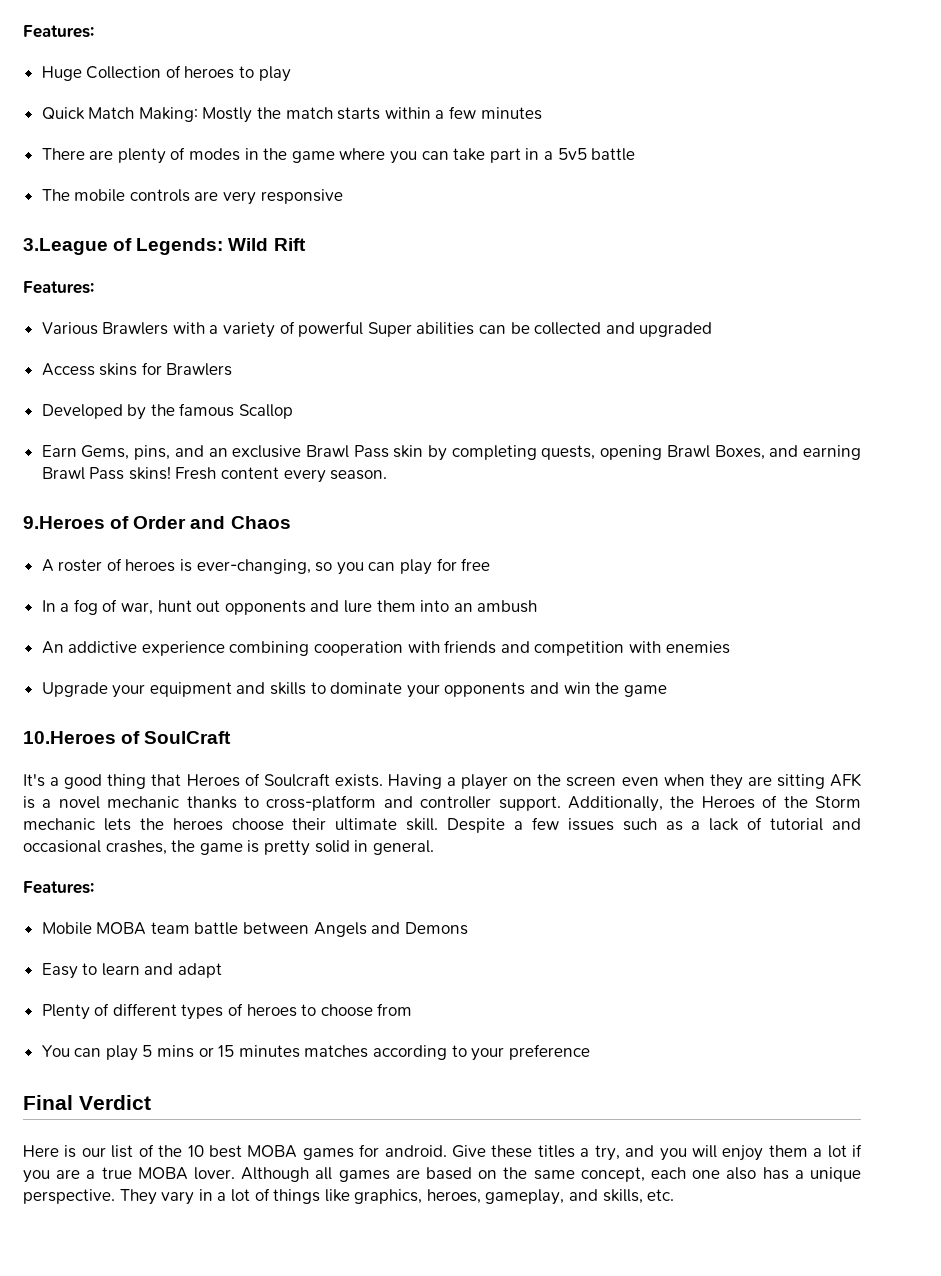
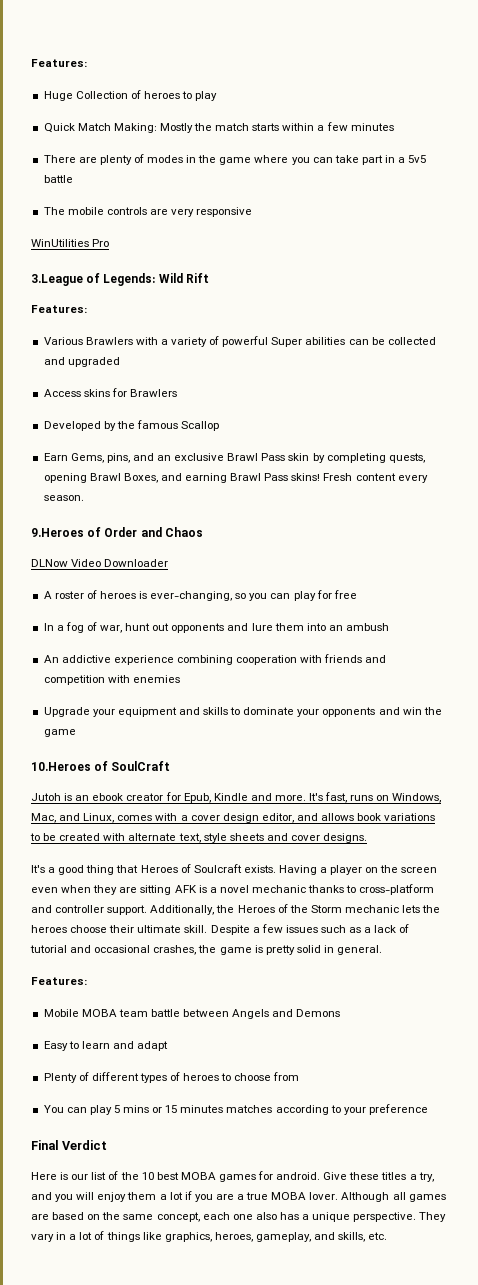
+ WinUtilities Pro
+ DLNow Video Downloader
+ Jutoh is an ebook creator for Epub, Kindle and more. It's fast, runs on Windows, Mac, and Linux, comes with a cover design editor, and allows book variations to be created with alternate text, style sheets and cover designs.

